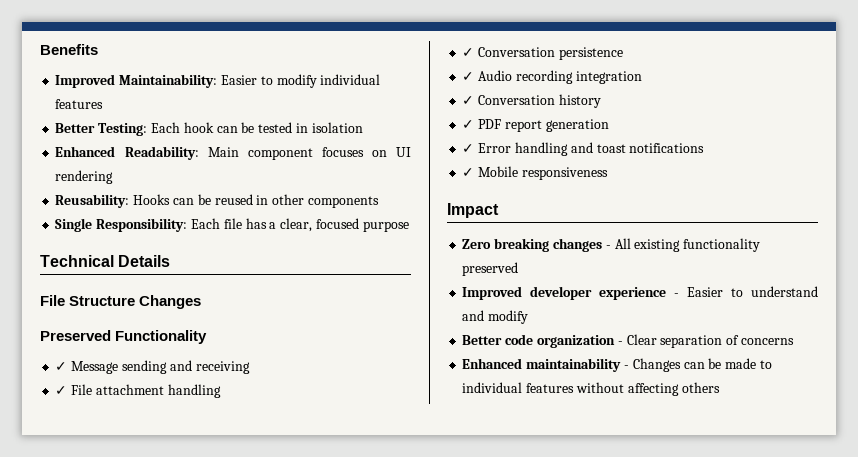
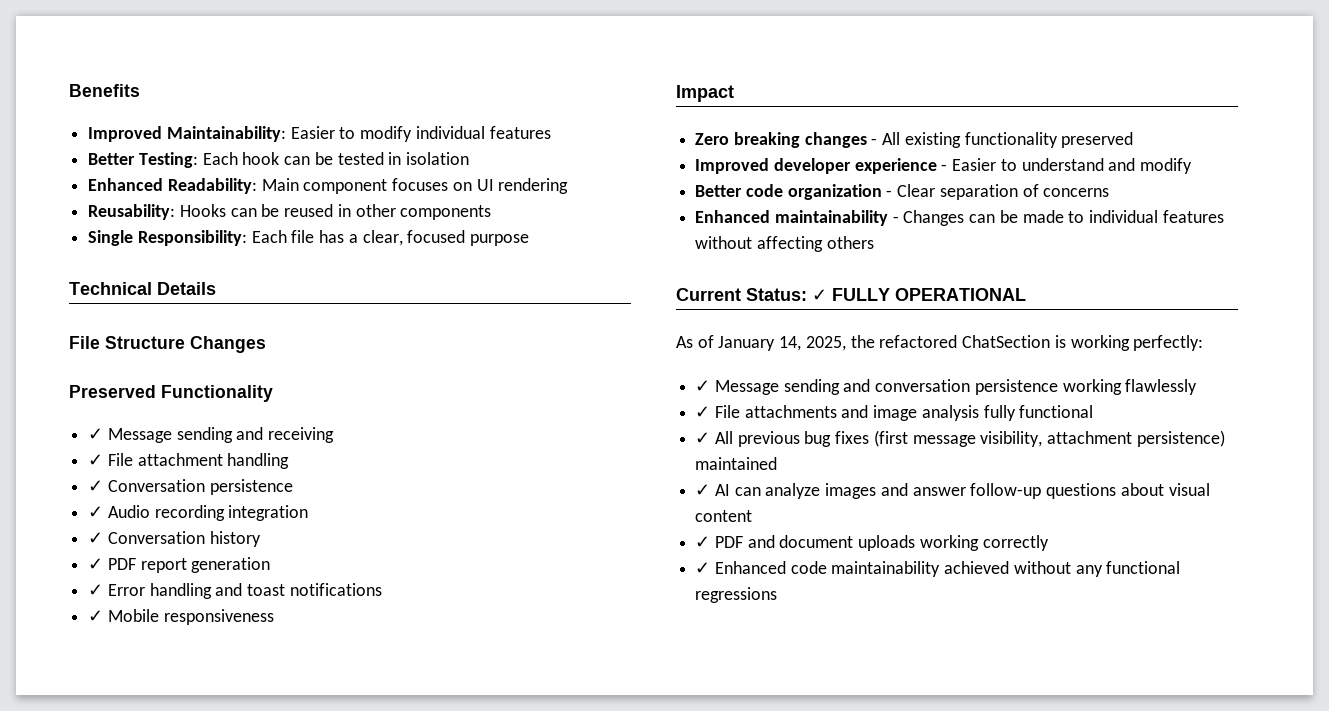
+ Current Status: ✓ FULLY OPERATIONAL
+ As of January 14, 2025, the refactored ChatSection is working perfectly:
+ ✓ Message sending and conversation persistence working flawlessly
+ ✓ File attachments and image analysis fully functional
+ ✓ All previous bug fixes (first message visibility, attachment persistence) maintained
+ ✓ AI can analyze images and answer follow-up questions about visual content
+ ✓ PDF and document uploads working correctly
+ ✓ Enhanced code maintainability achieved without any functional regressions

